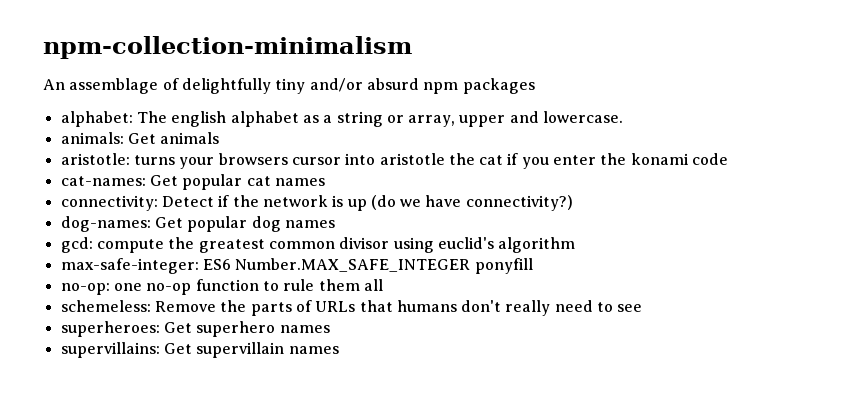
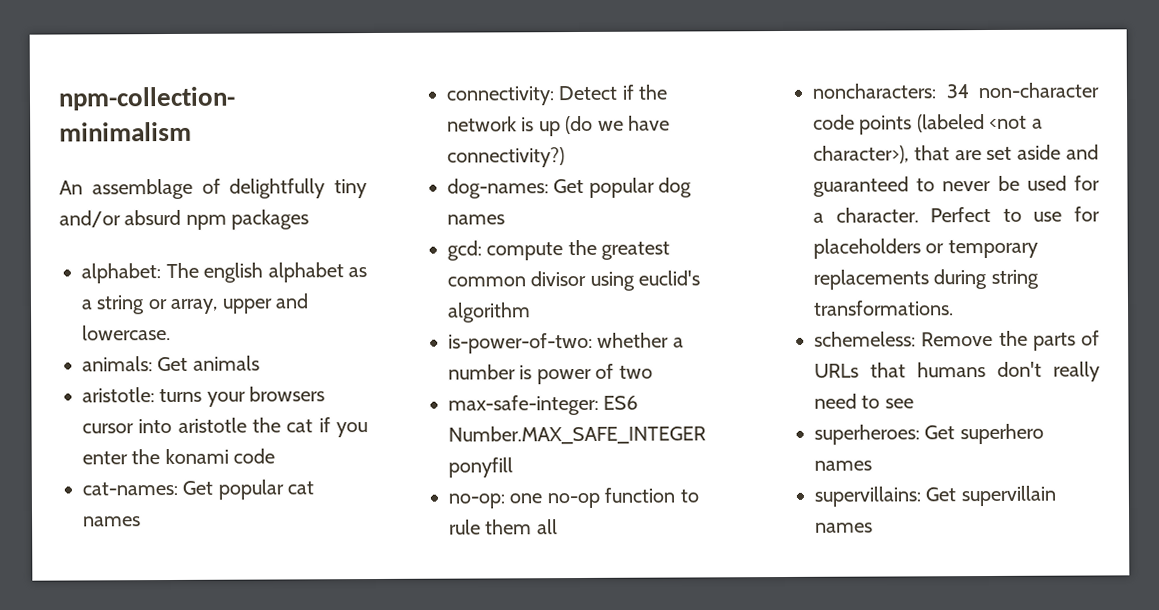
+ is-power-of-two: whether a number is power of two
+ noncharacters: 34 non-character code points (labeled <not a character>), that are set aside and guaranteed to never be used for a character. Perfect to use for placeholders or temporary replacements during string transformations.

